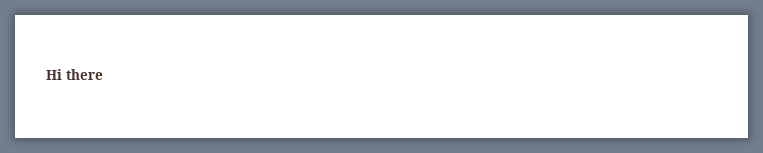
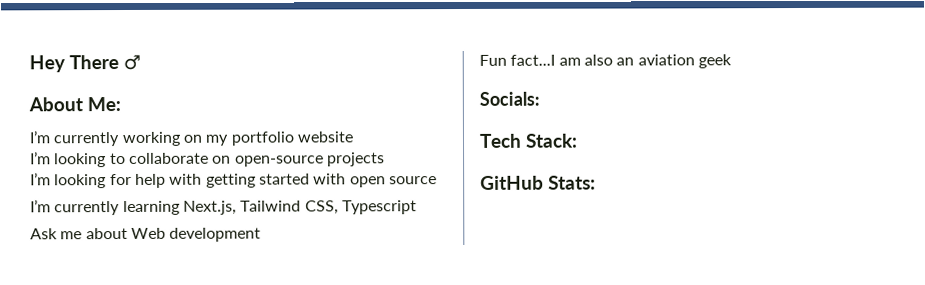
- Hi there
+ Hey There ♂
+ About Me:
+ I’m currently working on my portfolio website
+ I’m looking to collaborate on open-source projects
+ I’m looking for help with getting started with open source
+ I’m currently learning Next.js, Tailwind CSS, Typescript
+ Ask me about Web development
+ Fun fact...I am also an aviation geek
+ Socials:
+ Tech Stack:
+ GitHub Stats:

